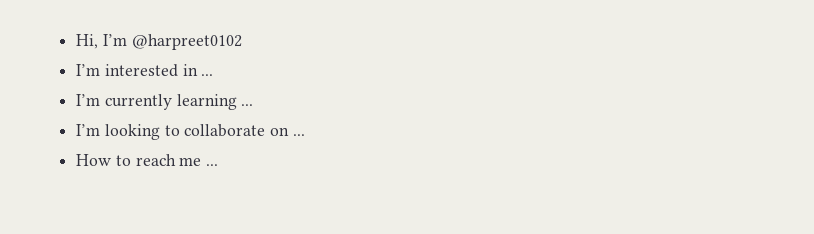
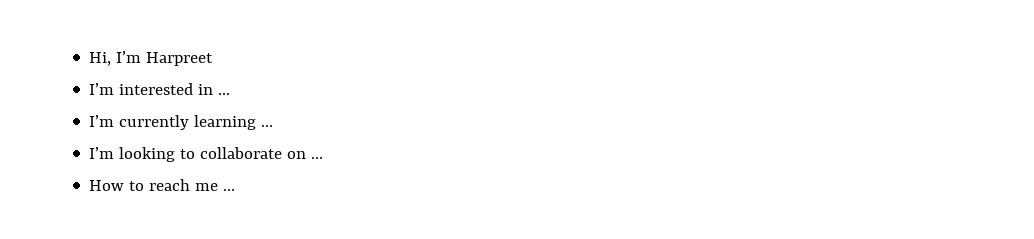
- Hi, I’m @harpreet0102
+ Hi, I’m Harpreet

